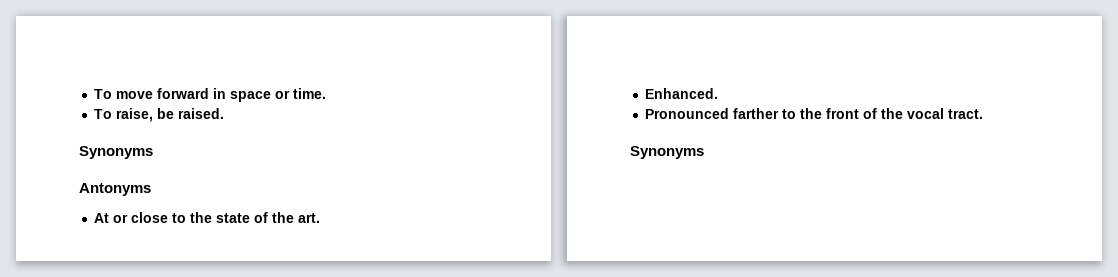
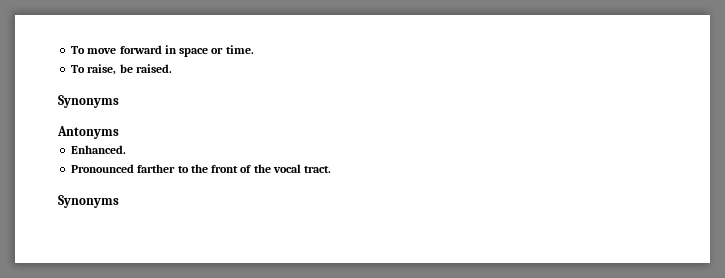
- At or close to the state of the art.

